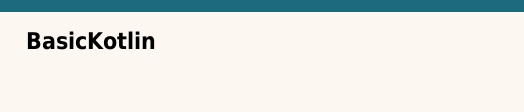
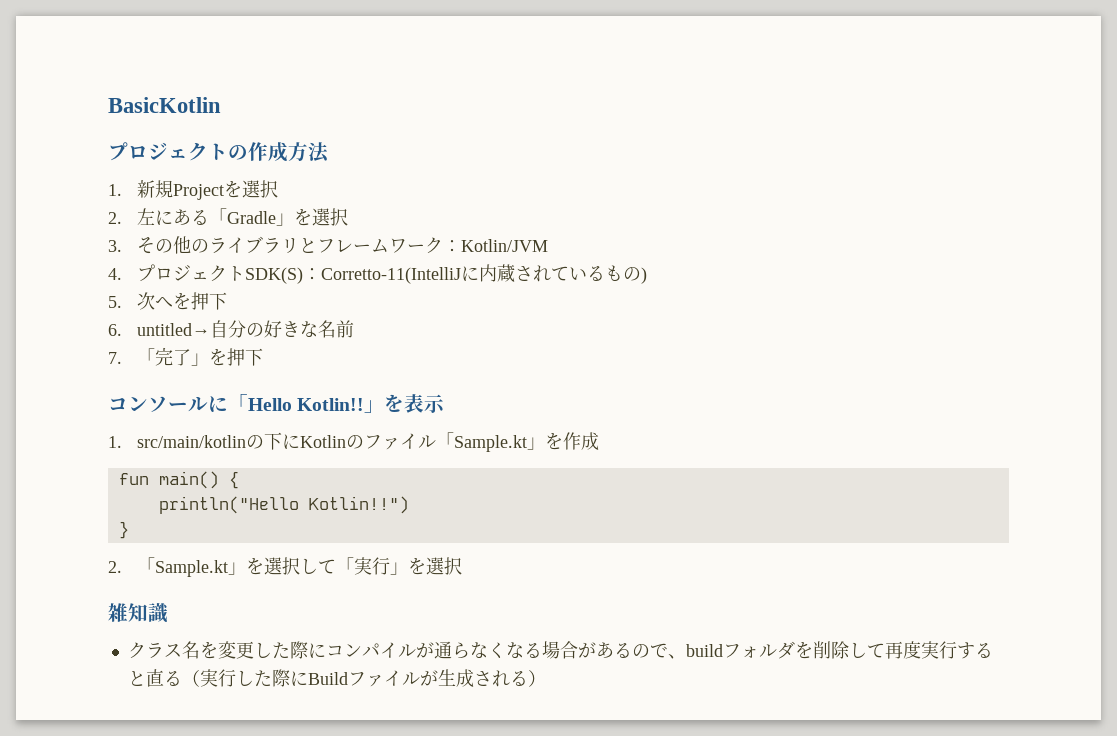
+ プロジェクトの作成方法
+ 1.新規Projectを選択
+ 2.左にある「Gradle」を選択
+ 3.その他のライブラリとフレームワーク：Kotlin/JVM
+ 4.プロジェクトSDK(S)：Corretto-11(IntelliJに内蔵されているもの)
+ 5.次へを押下
+ 6. untitled→自分の好きな名前
+ 7.「完了」を押下
+ コンソールに「Hello Kotlin!!」を表示
+ 1. src/main/kotlinの下にKotlinのファイル「Sample.kt」を作成
+ fun main() {
+ println("Hello Kotlin!!")
+ }
+ 2.「Sample.kt」を選択して「実行」を選択
+ 雑知識
+ クラス名を変更した際にコンパイルが通らなくなる場合があるので、buildフォルダを削除して再度実行すると直る（実行した際にBuildファイルが生成される）

